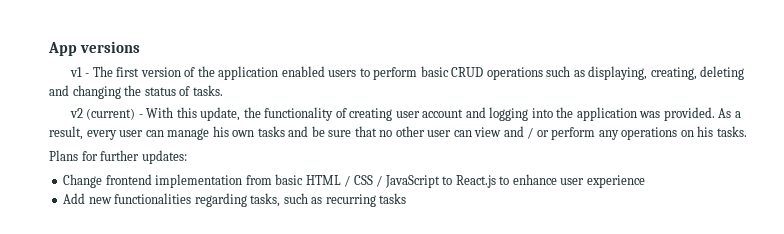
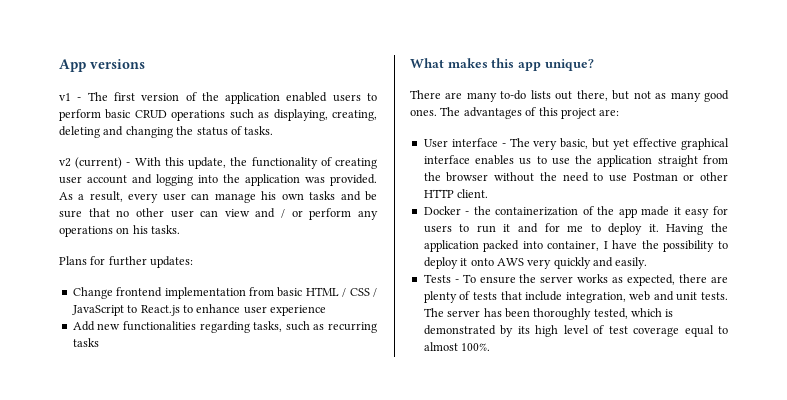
+ What makes this app unique?
+ There are many to-do lists out there, but not as many good ones. The advantages of this project are:
+ User interface - The very basic, but yet effective graphical interface enables us to use the application straight from the browser without the need to use Postman or other HTTP client.
+ Docker - the containerization of the app made it easy for users to run it and for me to deploy it. Having the application packed into container, I have the possibility to deploy it onto AWS very quickly and easily.
+ Tests - To ensure the server works as expected, there are plenty of tests that include integration, web and unit tests. The server has been thoroughly tested, which is demonstrated by its high level of test coverage equal to almost 100%.

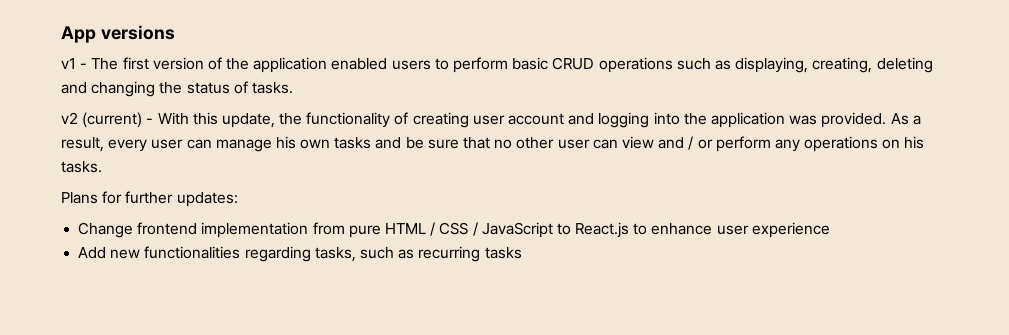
- Change frontend implementation from basic HTML / CSS / JavaScript to React.js to enhance user experience
+ Change frontend implementation from pure HTML / CSS / JavaScript to React.js to enhance user experience
- What makes this app unique?
- There are many to-do lists out there, but not as many good ones. The advantages of this project are:
- User interface - The very basic, but yet effective graphical interface enables us to use the application straight from the browser without the need to use Postman or other HTTP client.
- Docker - the containerization of the app made it easy for users to run it and for me to deploy it. Having the application packed into container, I have the possibility to deploy it onto AWS very quickly and easily.
- Tests - To ensure the server works as expected, there are plenty of tests that include integration, web and unit tests. The server has been thoroughly tested, which is demonstrated by its high level of test coverage equal to almost 100%.

